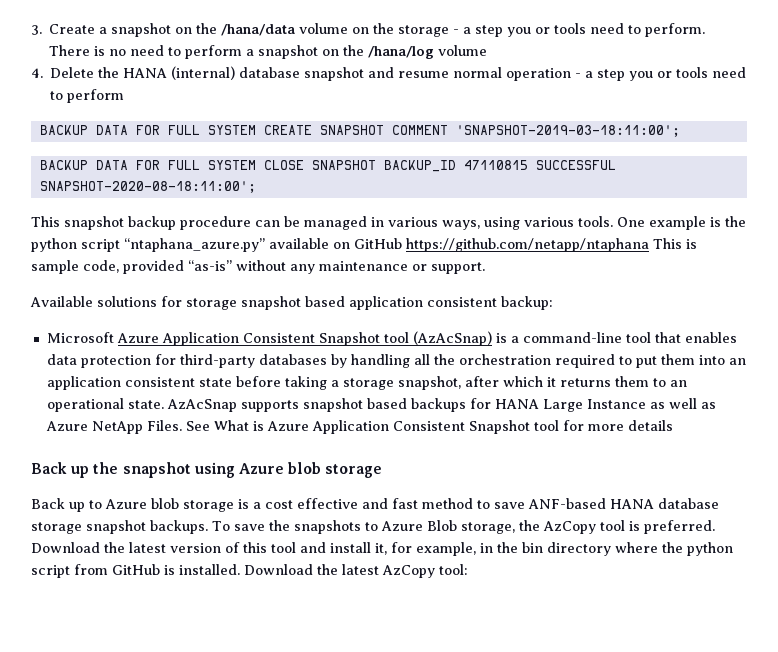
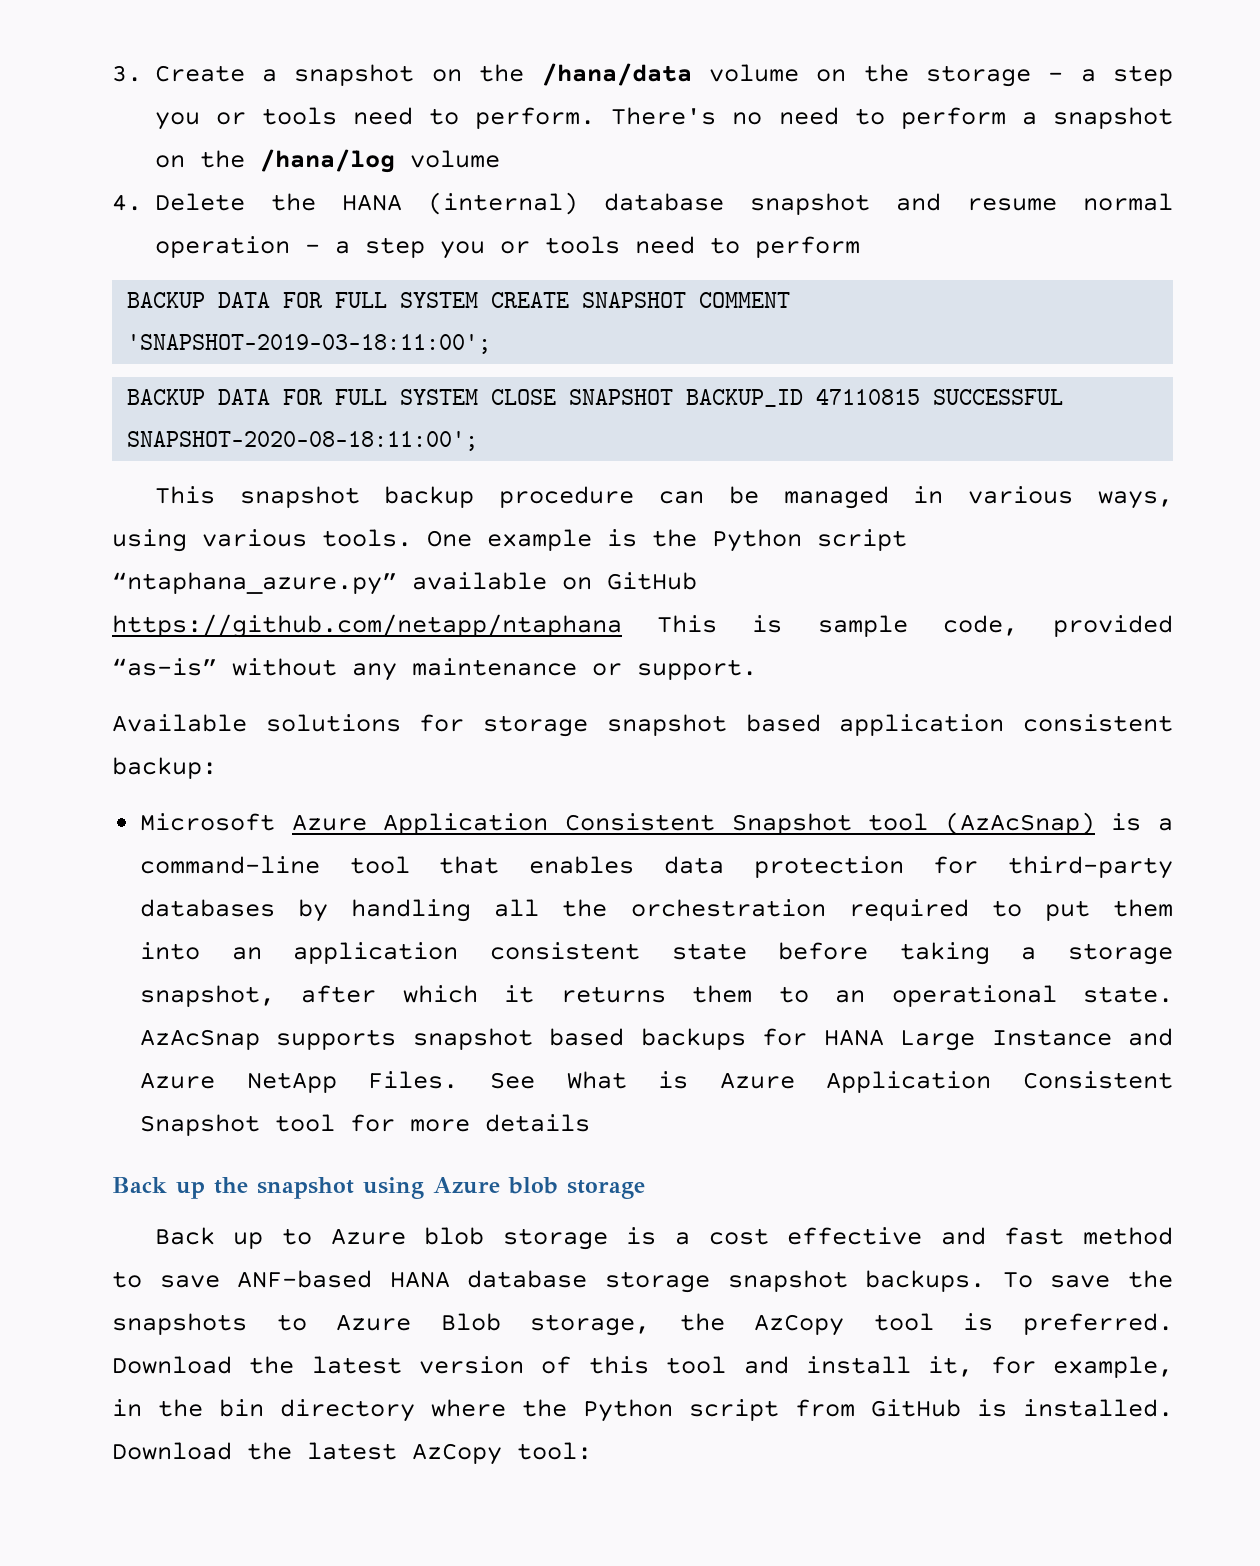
- There is no need to perform a snapshot on the /hana/log volume
+ There's no need to perform a snapshot on the /hana/log volume
- One example is the python script “ntaphana_azure.py” available on GitHub https://github.com/netapp/ntaphana This is sample code, provided “as-is” without any maintenance or support.
+ One example is the Python script “ntaphana_azure.py” available on GitHub https://github.com/netapp/ntaphana This is sample code, provided “as-is” without any maintenance or support.
- AzAcSnap supports snapshot based backups for HANA Large Instance as well as Azure NetApp Files.
+ AzAcSnap supports snapshot based backups for HANA Large Instance and Azure NetApp Files.
- Download the latest version of this tool and install it, for example, in the bin directory where the python script from GitHub is installed.
+ Download the latest version of this tool and install it, for example, in the bin directory where the Python script from GitHub is installed.

